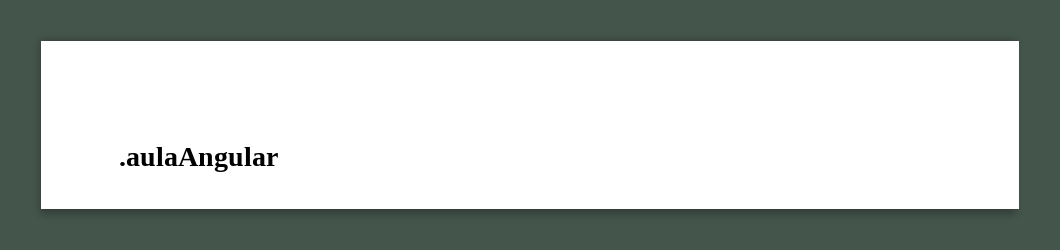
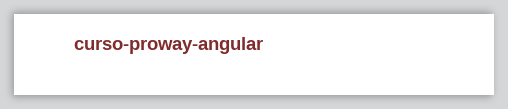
- .aulaAngular
+ curso-proway-angular

